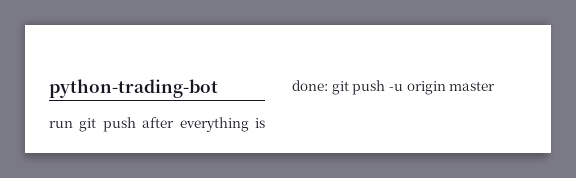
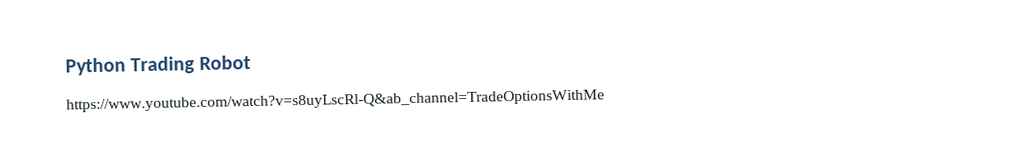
- python-trading-bot
- run git push after everything is done: git push -u origin master
+ Python Trading Robot
+ https://www.youtube.com/watch?v=s8uyLscRl-Q&ab_channel=TradeOptionsWithMe

